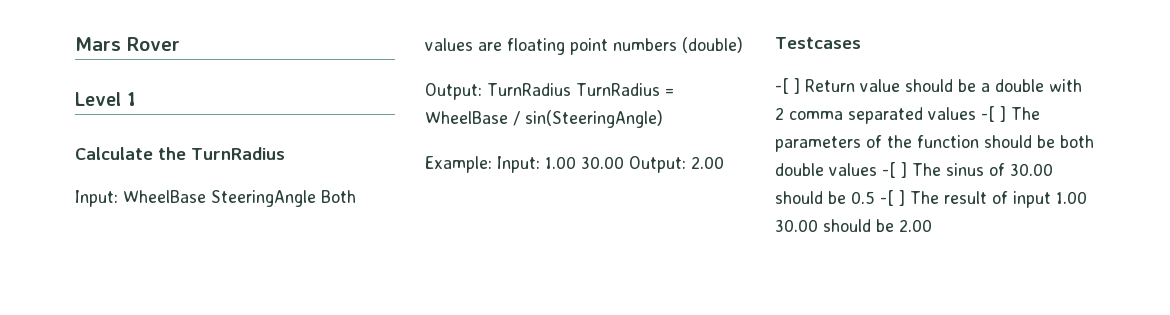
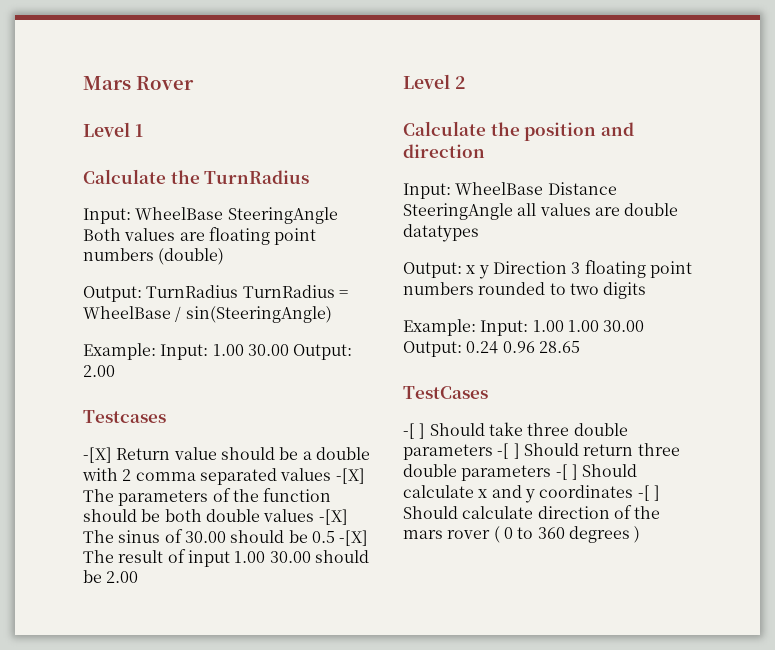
- -[ ] Return value should be a double with 2 comma separated values -[ ] The parameters of the function should be both double values -[ ] The sinus of 30.00 should be 0.5 -[ ] The result of input 1.00 30.00 should be 2.00
+ -[X] Return value should be a double with 2 comma separated values -[X] The parameters of the function should be both double values -[X] The sinus of 30.00 should be 0.5 -[X] The result of input 1.00 30.00 should be 2.00
+ Level 2
+ Calculate the position and direction
+ Input: WheelBase Distance SteeringAngle all values are double datatypes
+ Output: x y Direction 3 floating point numbers rounded to two digits
+ Example: Input: 1.00 1.00 30.00 Output: 0.24 0.96 28.65
+ TestCases
+ -[ ] Should take three double parameters -[ ] Should return three double parameters -[ ] Should calculate x and y coordinates -[ ] Should calculate direction of the mars rover ( 0 to 360 degrees )

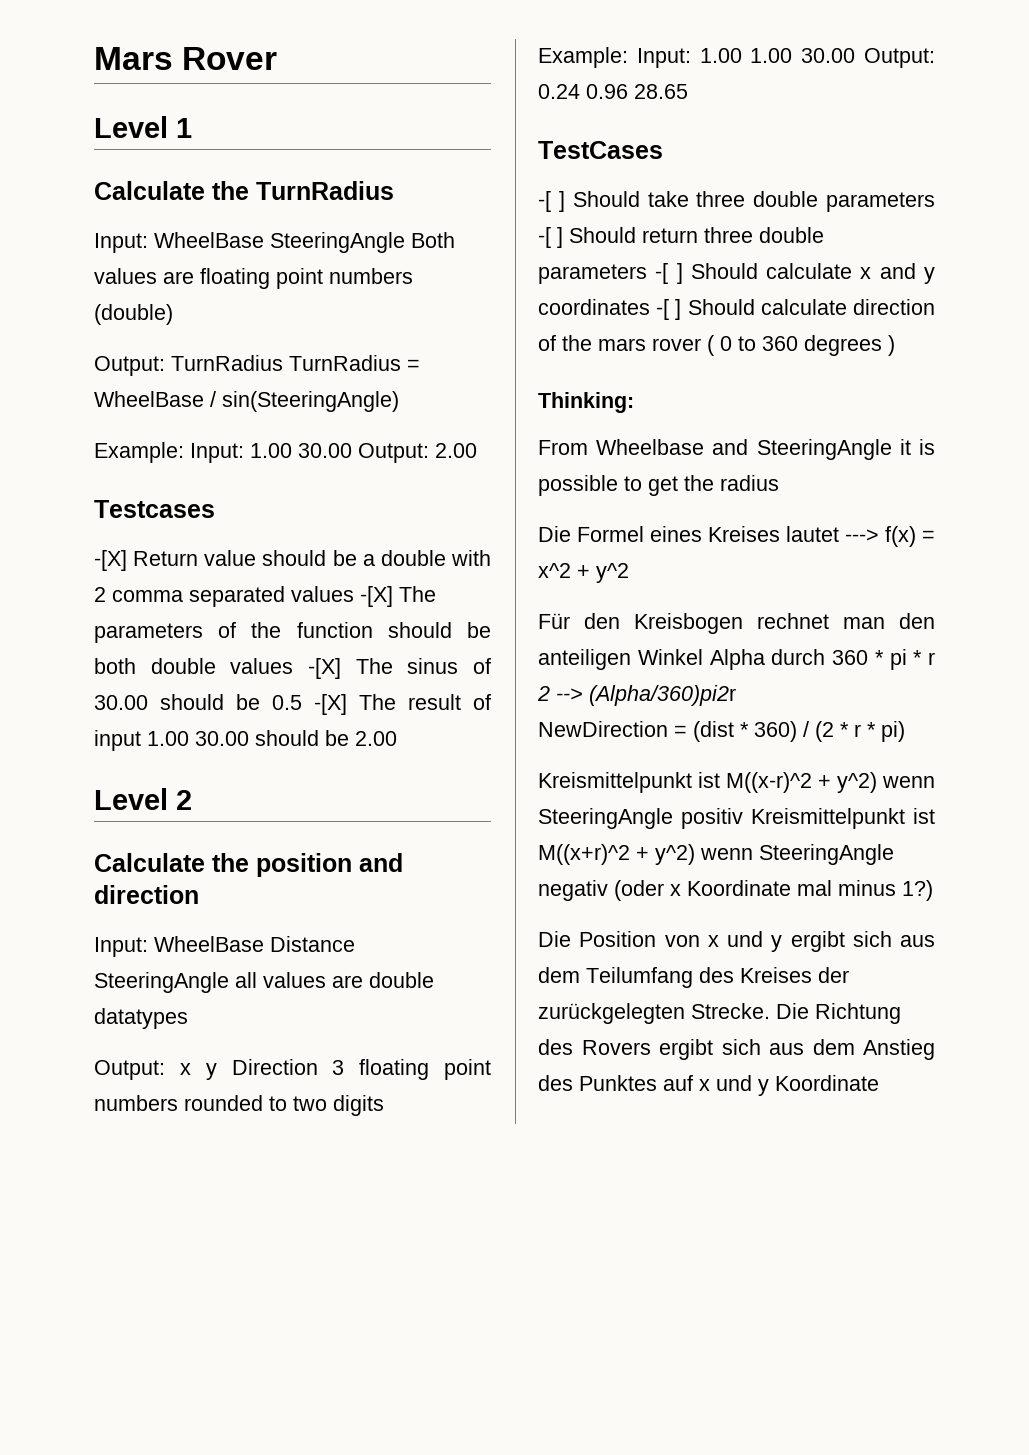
+ Thinking:
+ From Wheelbase and SteeringAngle it is possible to get the radius
+ Die Formel eines Kreises lautet ---> f(x) = x^2 + y^2
+ Für den Kreisbogen rechnet man den anteiligen Winkel Alpha durch 360 * pi * r 2 --> (Alpha/360)pi2r
+ NewDirection = (dist * 360) / (2 * r * pi)
+ Kreismittelpunkt ist M((x-r)^2 + y^2) wenn SteeringAngle positiv Kreismittelpunkt ist M((x+r)^2 + y^2) wenn SteeringAngle negativ (oder x Koordinate mal minus 1?)
+ Die Position von x und y ergibt sich aus dem Teilumfang des Kreises der zurückgelegten Strecke. Die Richtung des Rovers ergibt sich aus dem Anstieg des Punktes auf x und y Koordinate

